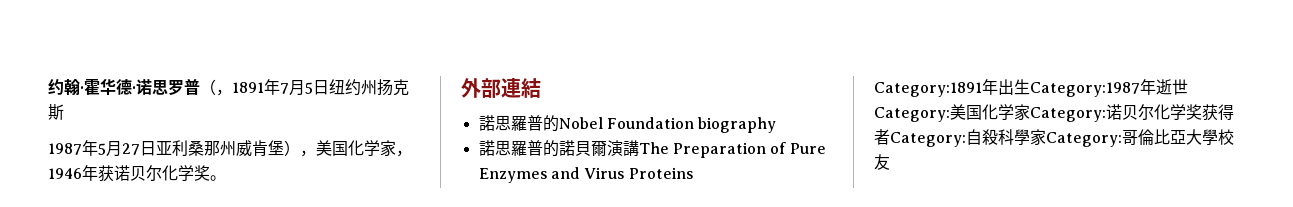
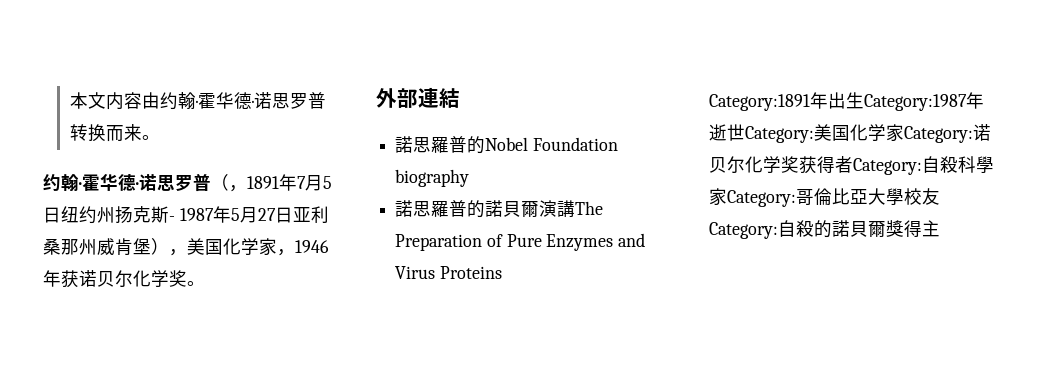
+ 本文内容由约翰·霍华德·诺思罗普转换而来。
- 约翰·霍华德·诺思罗普（，1891年7月5日纽约州扬克斯
- 1987年5月27日亚利桑那州威肯堡），美国化学家，1946年获诺贝尔化学奖。
+ 约翰·霍华德·诺思罗普（，1891年7月5日纽约州扬克斯- 1987年5月27日亚利桑那州威肯堡），美国化学家，1946年获诺贝尔化学奖。
- Category:1891年出生Category:1987年逝世Category:美国化学家Category:诺贝尔化学奖获得者Category:自殺科學家Category:哥倫比亞大學校友
+ Category:1891年出生Category:1987年逝世Category:美国化学家Category:诺贝尔化学奖获得者Category:自殺科學家Category:哥倫比亞大學校友Category:自殺的諾貝爾獎得主

